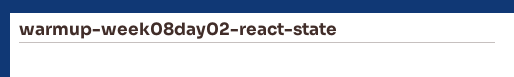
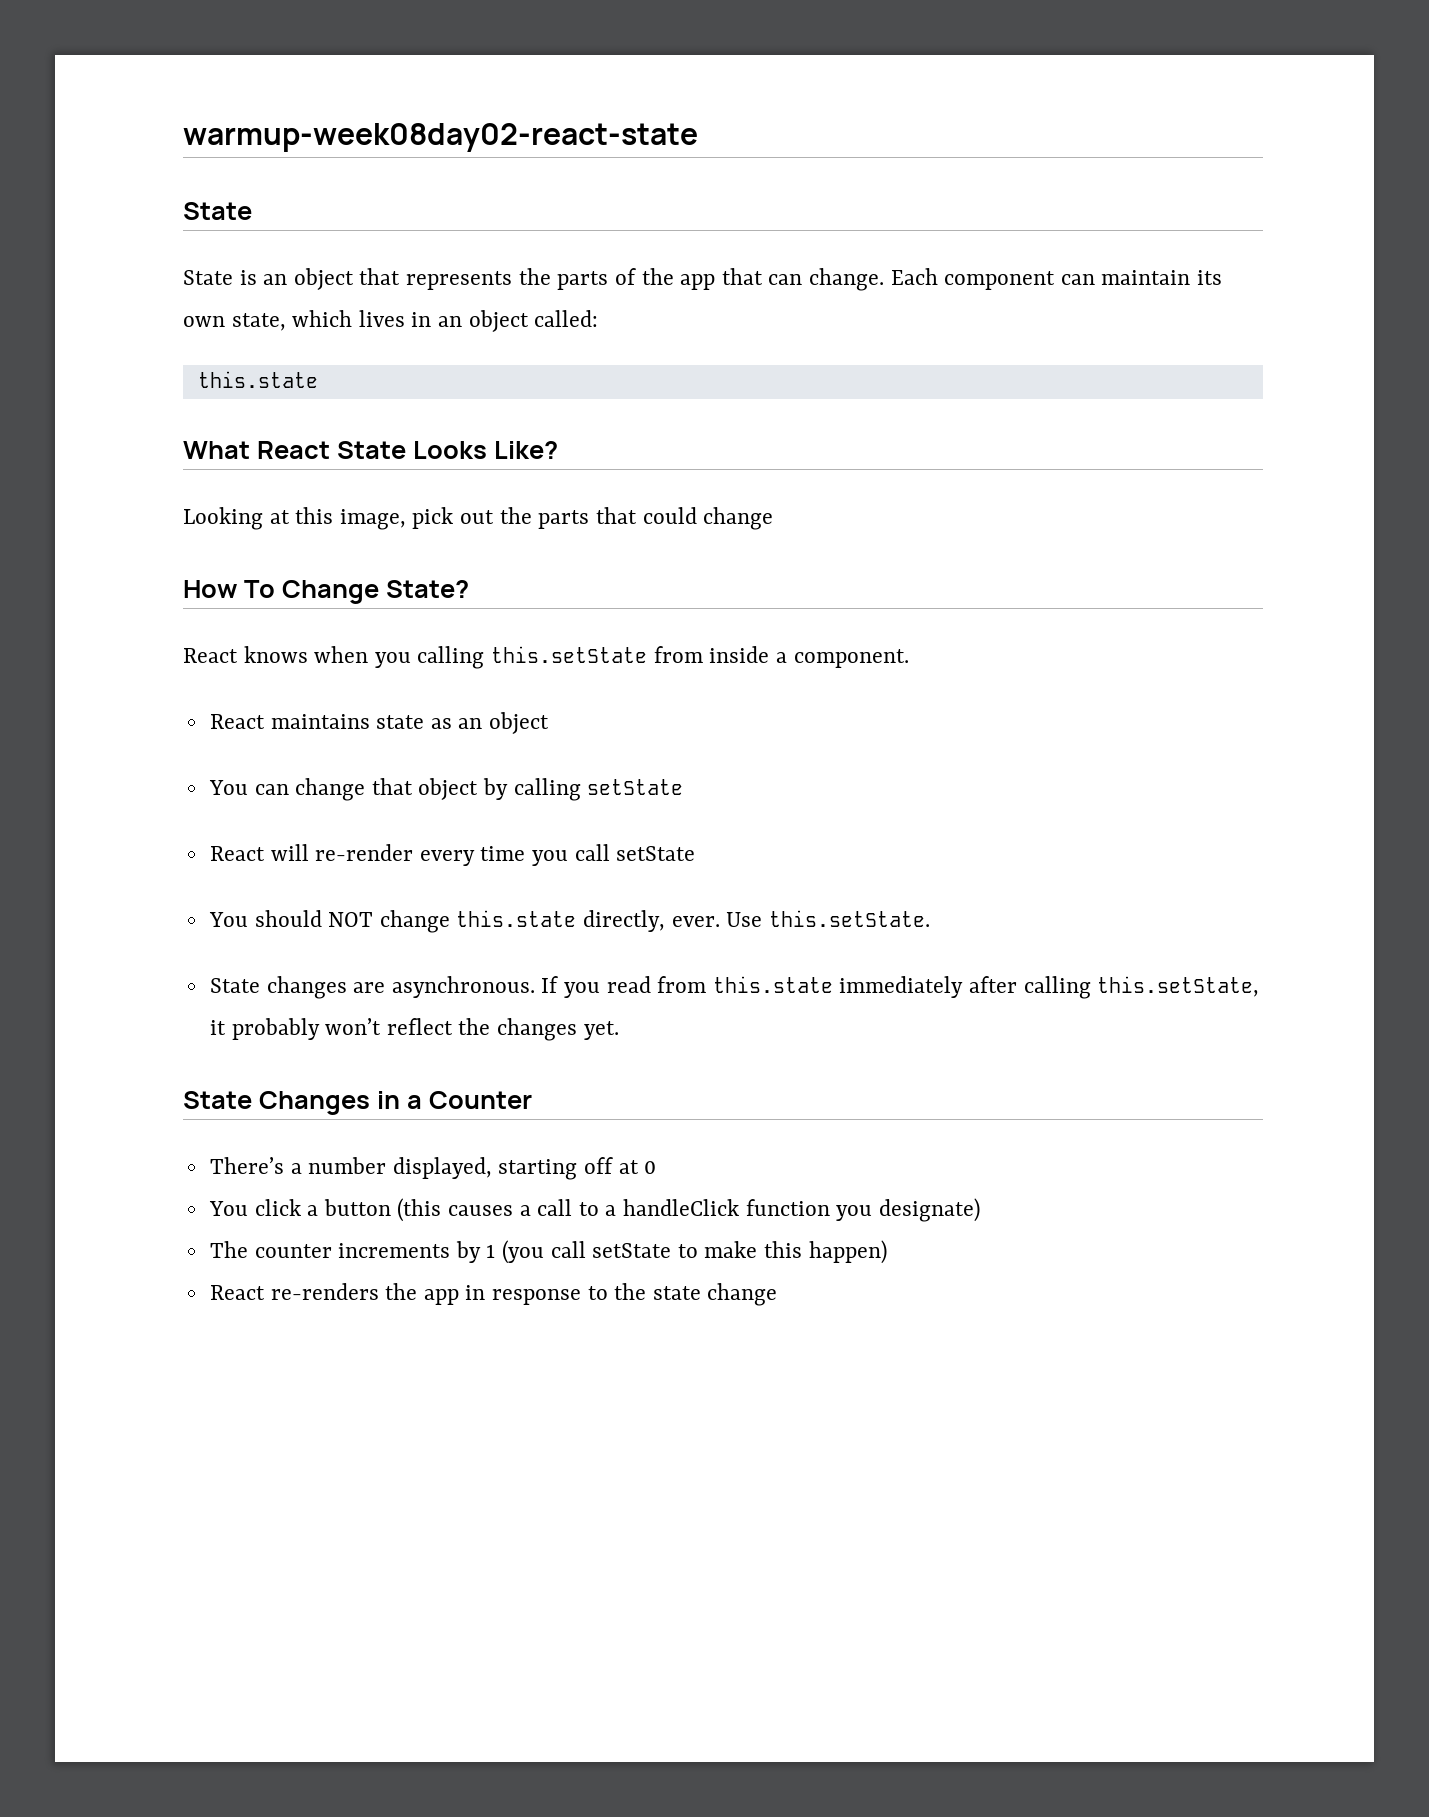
  warmup-week08day02-react-state
+ State
+ State is an object that represents the parts of the app that can change. Each component can maintain its own state, which lives in an object called:
+ this.state
+ What React State Looks Like?
+ Looking at this image, pick out the parts that could change
+ How To Change State?
+ React knows when you calling this.setState from inside a component.
+ React maintains state as an object
+ You can change that object by calling setState
+ React will re-render every time you call setState
+ You should NOT change this.state directly, ever. Use this.setState.
+ State changes are asynchronous. If you read from this.state immediately after calling this.setState, it probably won’t reflect the changes yet.
+ State Changes in a Counter
+ There’s a number displayed, starting off at 0
+ You click a button (this causes a call to a handleClick function you designate)
+ The counter increments by 1 (you call setState to make this happen)
+ React re-renders the app in response to the state change

